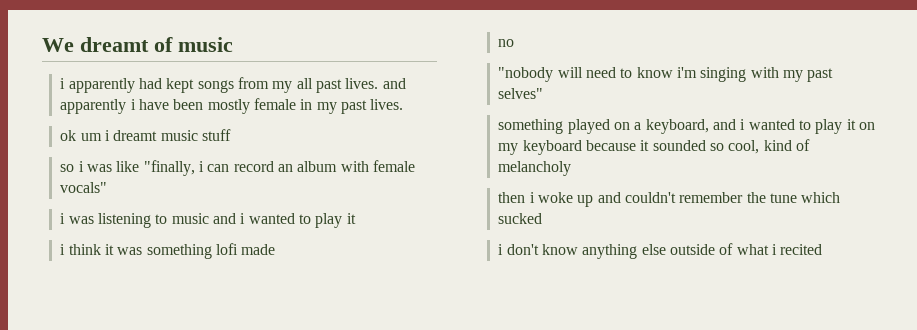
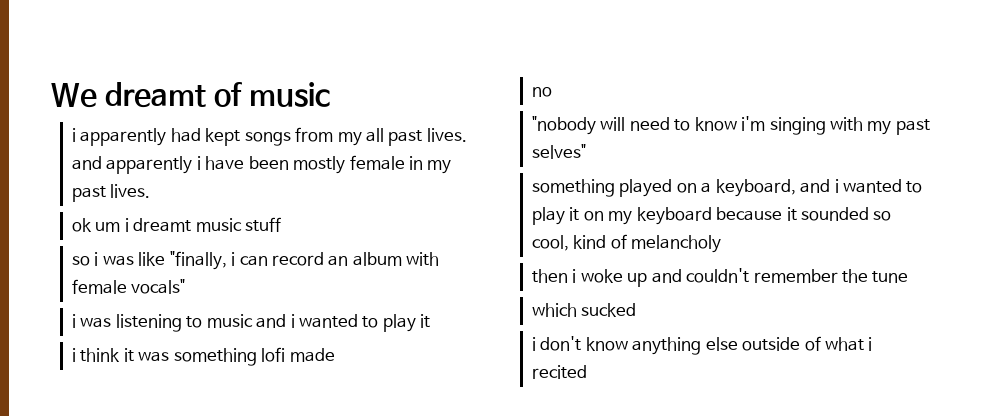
- then i woke up and couldn't remember the tune which sucked
+ then i woke up and couldn't remember the tune
+ which sucked

